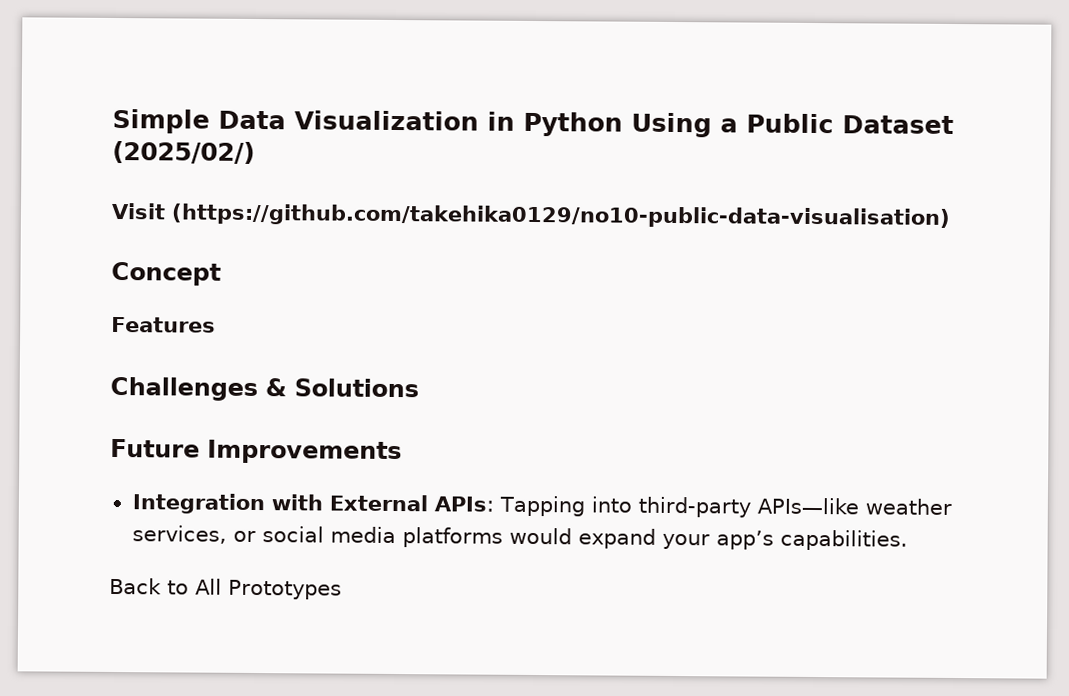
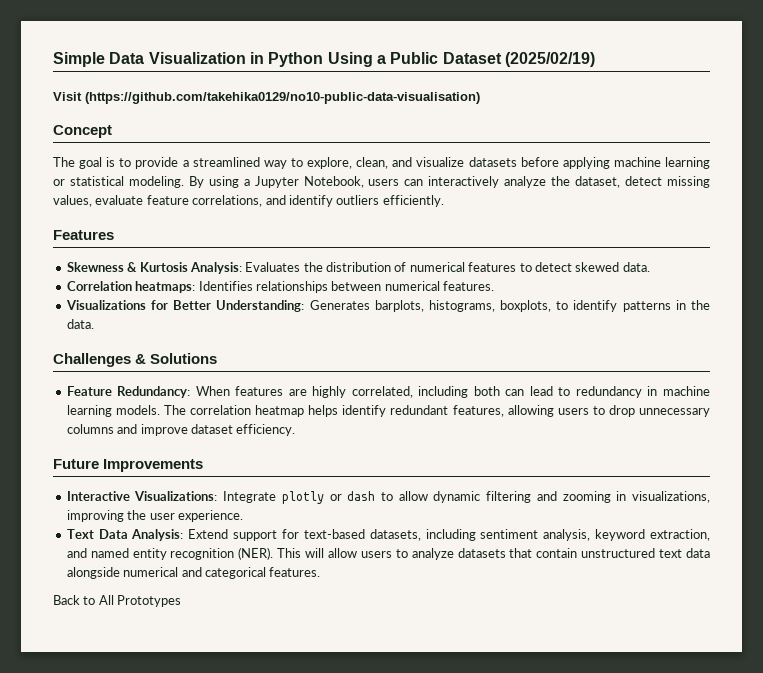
- Simple Data Visualization in Python Using a Public Dataset (2025/02/)
+ Simple Data Visualization in Python Using a Public Dataset (2025/02/19)
+ The goal is to provide a streamlined way to explore, clean, and visualize datasets before applying machine learning or statistical modeling. By using a Jupyter Notebook, users can interactively analyze the dataset, detect missing values, evaluate feature correlations, and identify outliers efficiently.
  Features
+ Skewness & Kurtosis Analysis: Evaluates the distribution of numerical features to detect skewed data.
+ Correlation heatmaps: Identifies relationships between numerical features.
+ Visualizations for Better Understanding: Generates barplots, histograms, boxplots, to identify patterns in the data.
  Challenges & Solutions
+ Feature Redundancy: When features are highly correlated, including both can lead to redundancy in machine learning models. The correlation heatmap helps identify redundant features, allowing users to drop unnecessary columns and improve dataset efficiency.
  Future Improvements
- Integration with External APIs: Tapping into third-party APIs—like weather services, or social media platforms would expand your app’s capabilities.
+ Interactive Visualizations: Integrate plotly or dash to allow dynamic filtering and zooming in visualizations, improving the user experience.
+ Text Data Analysis: Extend support for text-based datasets, including sentiment analysis, keyword extraction, and named entity recognition (NER). This will allow users to analyze datasets that contain unstructured text data alongside numerical and categorical features.

